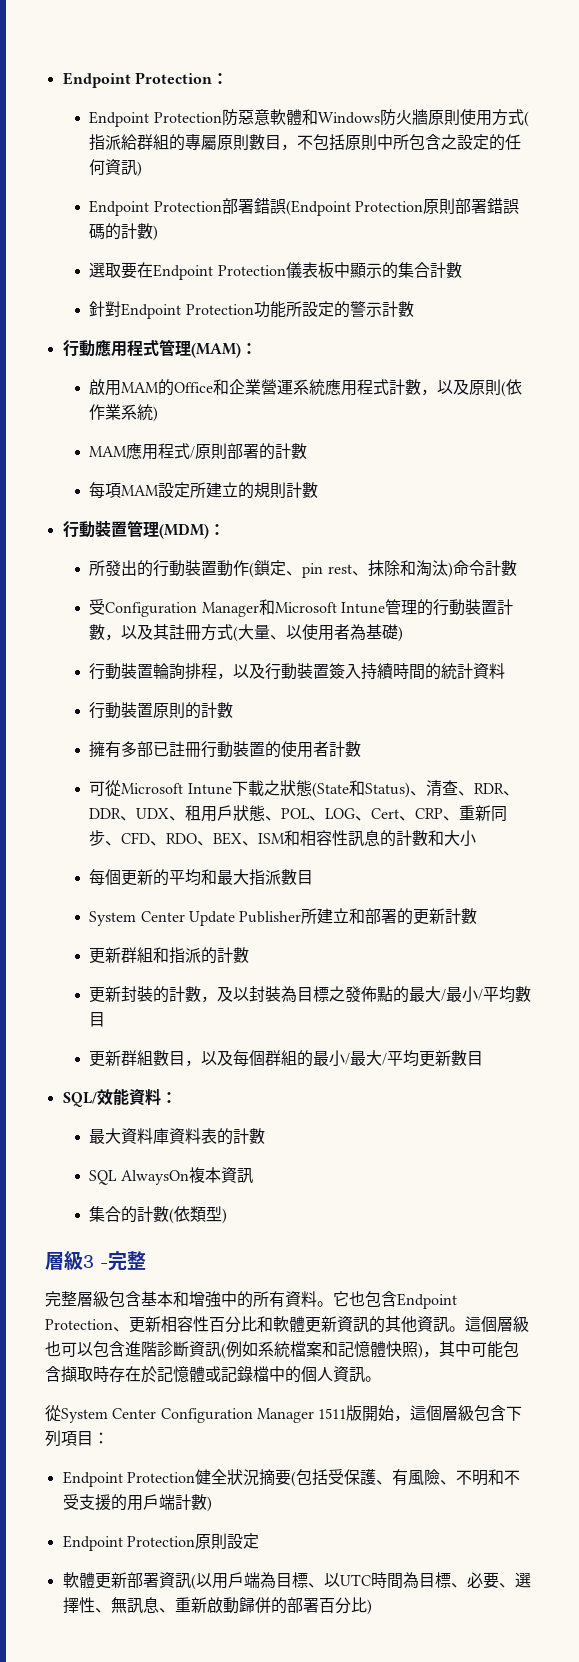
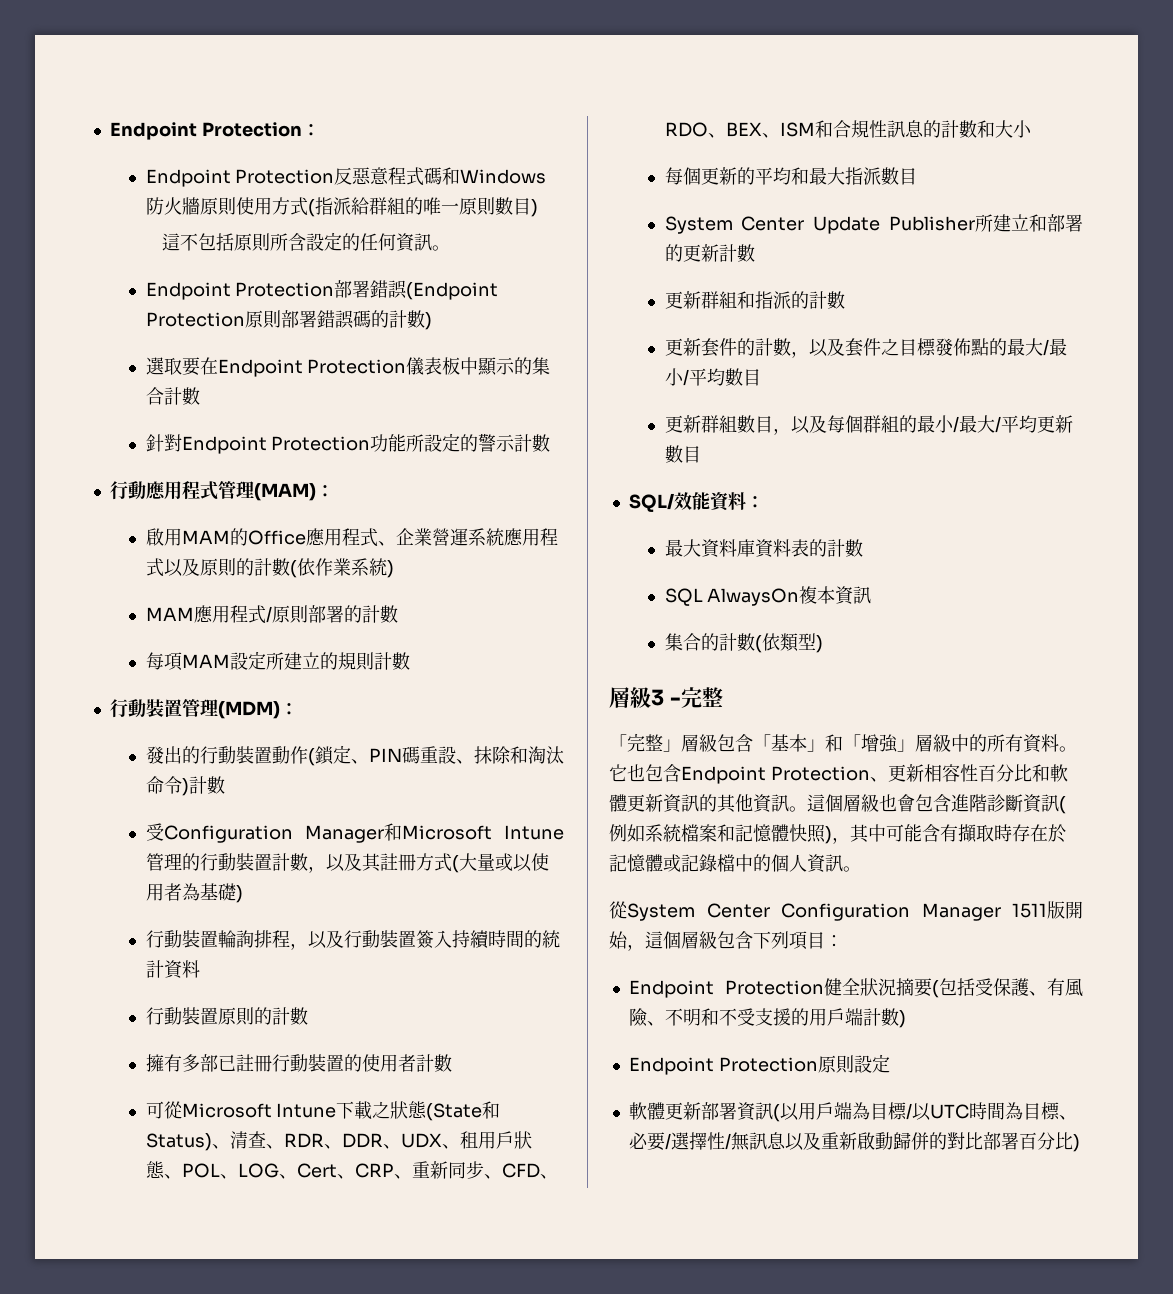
- Endpoint Protection防惡意軟體和Windows防火牆原則使用方式(指派給群組的專屬原則數目，不包括原則中所包含之設定的任何資訊)
+ Endpoint Protection反惡意程式碼和Windows防火牆原則使用方式(指派給群組的唯一原則數目)
+ 這不包括原則所含設定的任何資訊。
- 啟用MAM的Office和企業營運系統應用程式計數，以及原則(依作業系統)
+ 啟用MAM的Office應用程式、企業營運系統應用程式以及原則的計數(依作業系統)
- 所發出的行動裝置動作(鎖定、pin rest、抹除和淘汰)命令計數
+ 發出的行動裝置動作(鎖定、PIN碼重設、抹除和淘汰命令)計數
- 受Configuration Manager和Microsoft Intune管理的行動裝置計數，以及其註冊方式(大量、以使用者為基礎)
+ 受Configuration Manager和Microsoft Intune管理的行動裝置計數，以及其註冊方式(大量或以使用者為基礎)
- 可從Microsoft Intune下載之狀態(State和Status)、清查、RDR、DDR、UDX、租用戶狀態、POL、LOG、Cert、CRP、重新同步、CFD、RDO、BEX、ISM和相容性訊息的計數和大小
+ 可從Microsoft Intune下載之狀態(State和Status)、清查、RDR、DDR、UDX、租用戶狀態、POL、LOG、Cert、CRP、重新同步、CFD、RDO、BEX、ISM和合規性訊息的計數和大小
- 更新封裝的計數，及以封裝為目標之發佈點的最大/最小/平均數目
+ 更新套件的計數，以及套件之目標發佈點的最大/最小/平均數目
- 完整層級包含基本和增強中的所有資料。
+ 「完整」層級包含「基本」和「增強」層級中的所有資料。
- 這個層級也可以包含進階診斷資訊(例如系統檔案和記憶體快照)，其中可能包含擷取時存在於記憶體或記錄檔中的個人資訊。
+ 這個層級也會包含進階診斷資訊(例如系統檔案和記憶體快照)，其中可能含有擷取時存在於記憶體或記錄檔中的個人資訊。
- 軟體更新部署資訊(以用戶端為目標、以UTC時間為目標、必要、選擇性、無訊息、重新啟動歸併的部署百分比)
+ 軟體更新部署資訊(以用戶端為目標/以UTC時間為目標、必要/選擇性/無訊息以及重新啟動歸併的對比部署百分比)

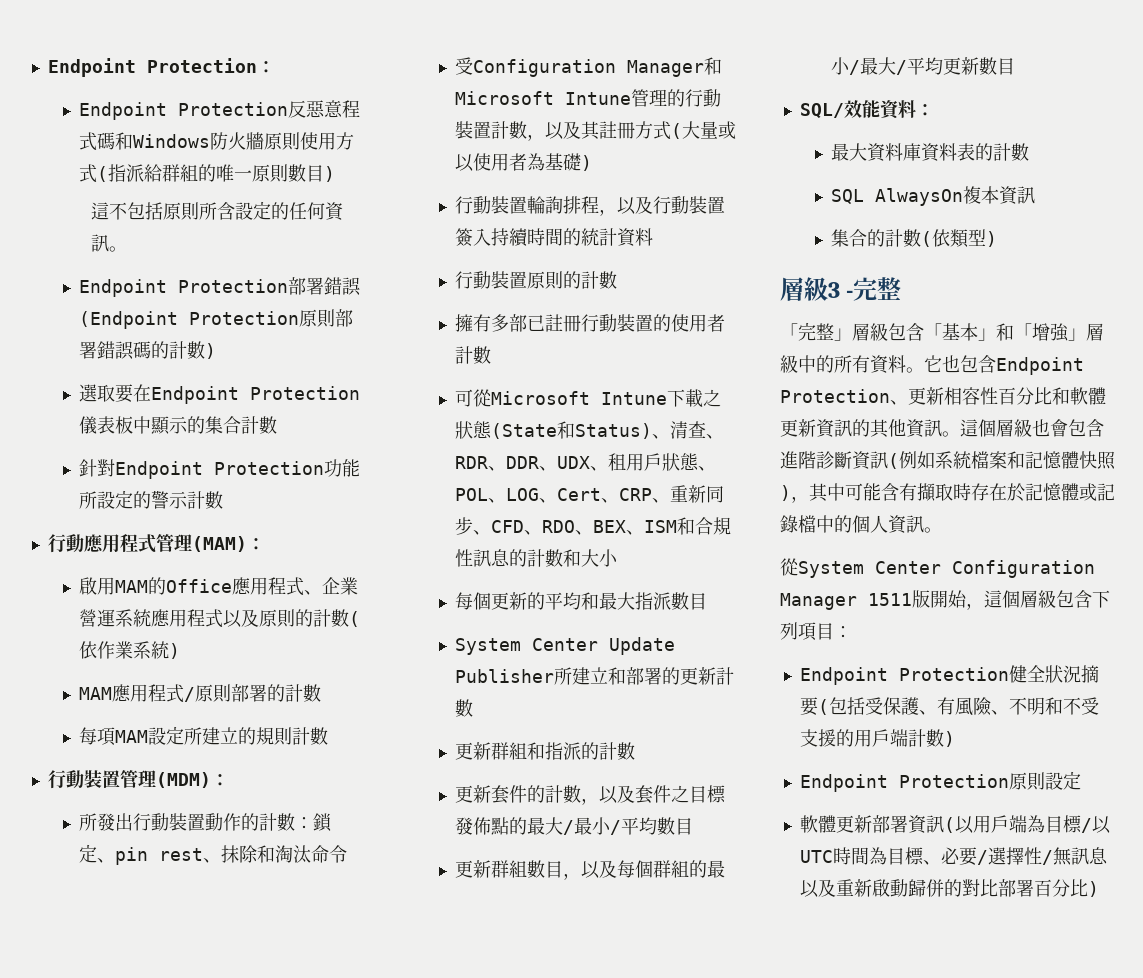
- 發出的行動裝置動作(鎖定、PIN碼重設、抹除和淘汰命令)計數
+ 所發出行動裝置動作的計數：鎖定、pin rest、抹除和淘汰命令

